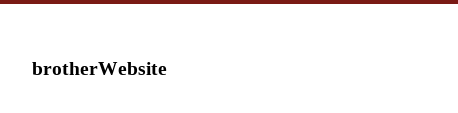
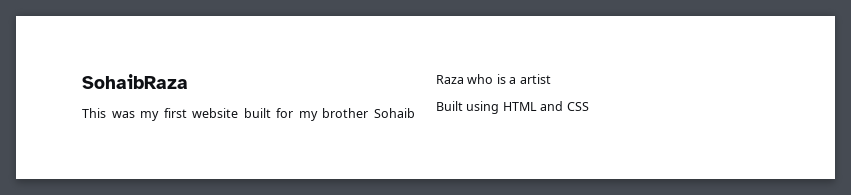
- brotherWebsite
+ SohaibRaza
+ This was my first website built for my brother Sohaib Raza who is a artist
+ Built using HTML and CSS

